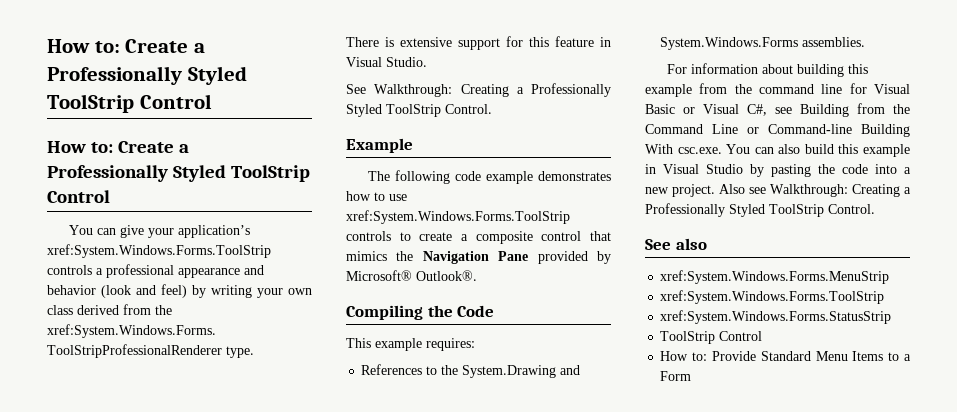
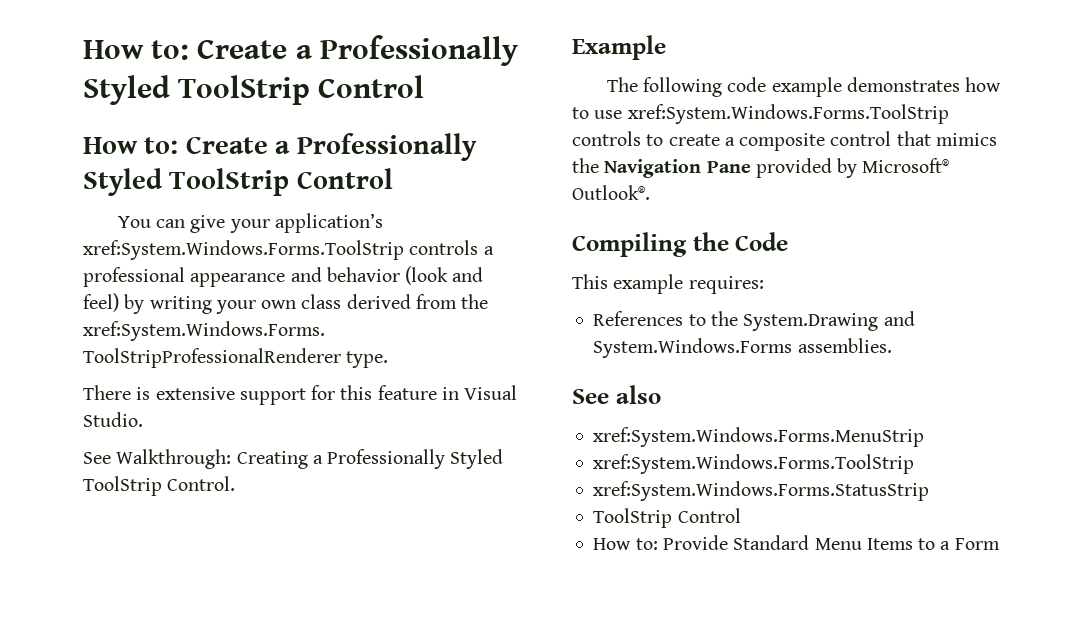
- For information about building this example from the command line for Visual Basic or Visual C#, see Building from the Command Line or Command-line Building With csc.exe. You can also build this example in Visual Studio by pasting the code into a new project. Also see Walkthrough: Creating a Professionally Styled ToolStrip Control.

